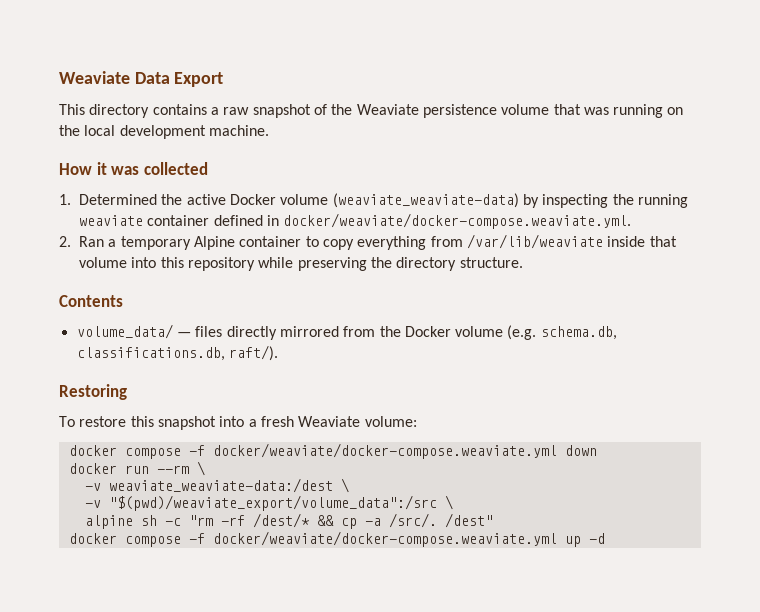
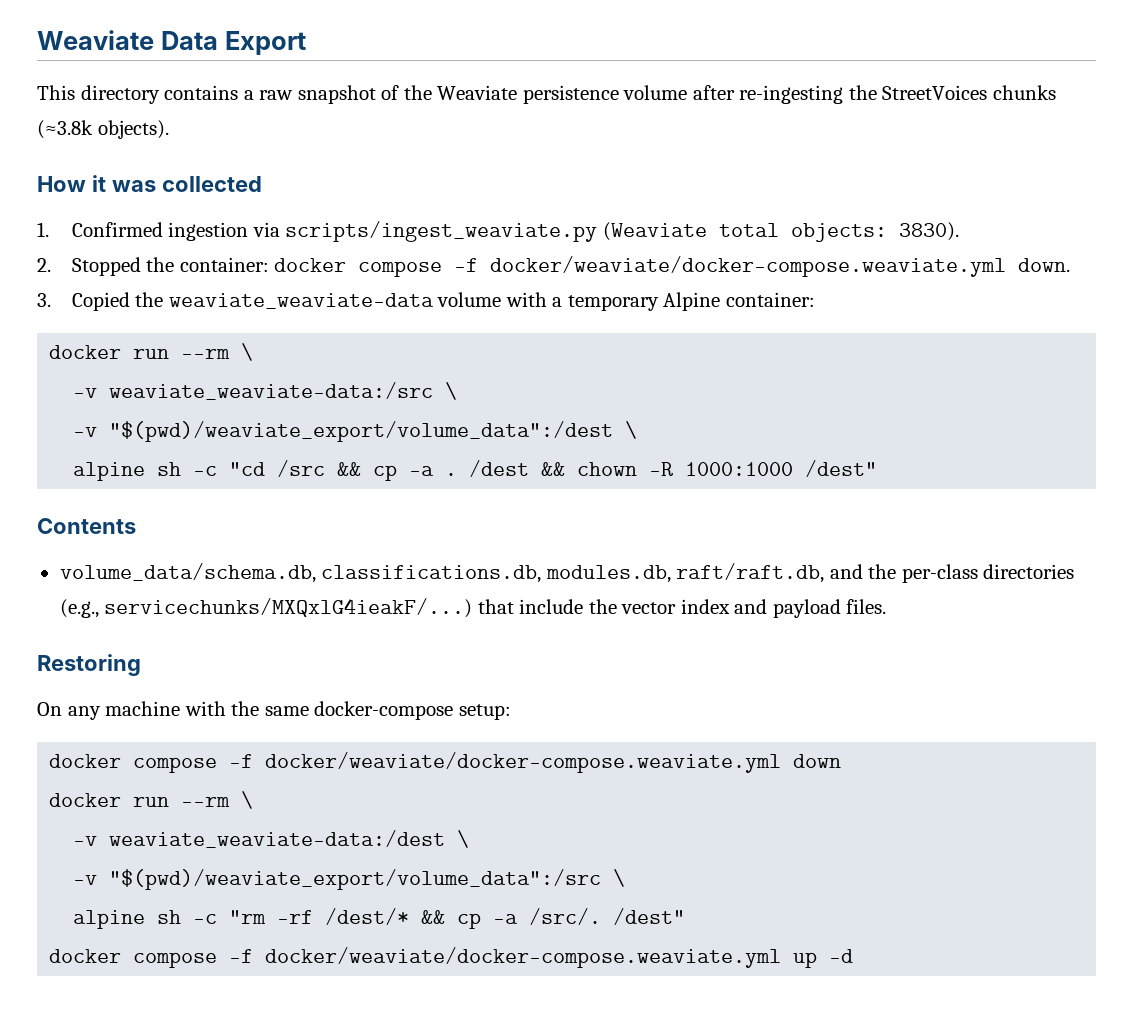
- This directory contains a raw snapshot of the Weaviate persistence volume that was running on the local development machine.
+ This directory contains a raw snapshot of the Weaviate persistence volume after re-ingesting the StreetVoices chunks (≈3.8k objects).
- 1. Determined the active Docker volume (weaviate_weaviate-data) by inspecting the running weaviate container defined in docker/weaviate/docker-compose.weaviate.yml.
- 2. Ran a temporary Alpine container to copy everything from /var/lib/weaviate inside that volume into this repository while preserving the directory structure.
+ 1. Confirmed ingestion via scripts/ingest_weaviate.py (Weaviate total objects: 3830).
+ 2. Stopped the container: docker compose -f docker/weaviate/docker-compose.weaviate.yml down.
+ 3. Copied the weaviate_weaviate-data volume with a temporary Alpine container:
+ docker run --rm \
+ -v weaviate_weaviate-data:/src \
+ -v "$(pwd)/weaviate_export/volume_data":/dest \
+ alpine sh -c "cd /src && cp -a . /dest && chown -R 1000:1000 /dest"
  Contents
- volume_data/ — files directly mirrored from the Docker volume (e.g. schema.db, classifications.db, raft/).
+ volume_data/schema.db, classifications.db, modules.db, raft/raft.db, and the per-class directories (e.g., servicechunks/MXQxlG4ieakF/...) that include the vector index and payload files.
  Restoring
- To restore this snapshot into a fresh Weaviate volume:
+ On any machine with the same docker-compose setup:

